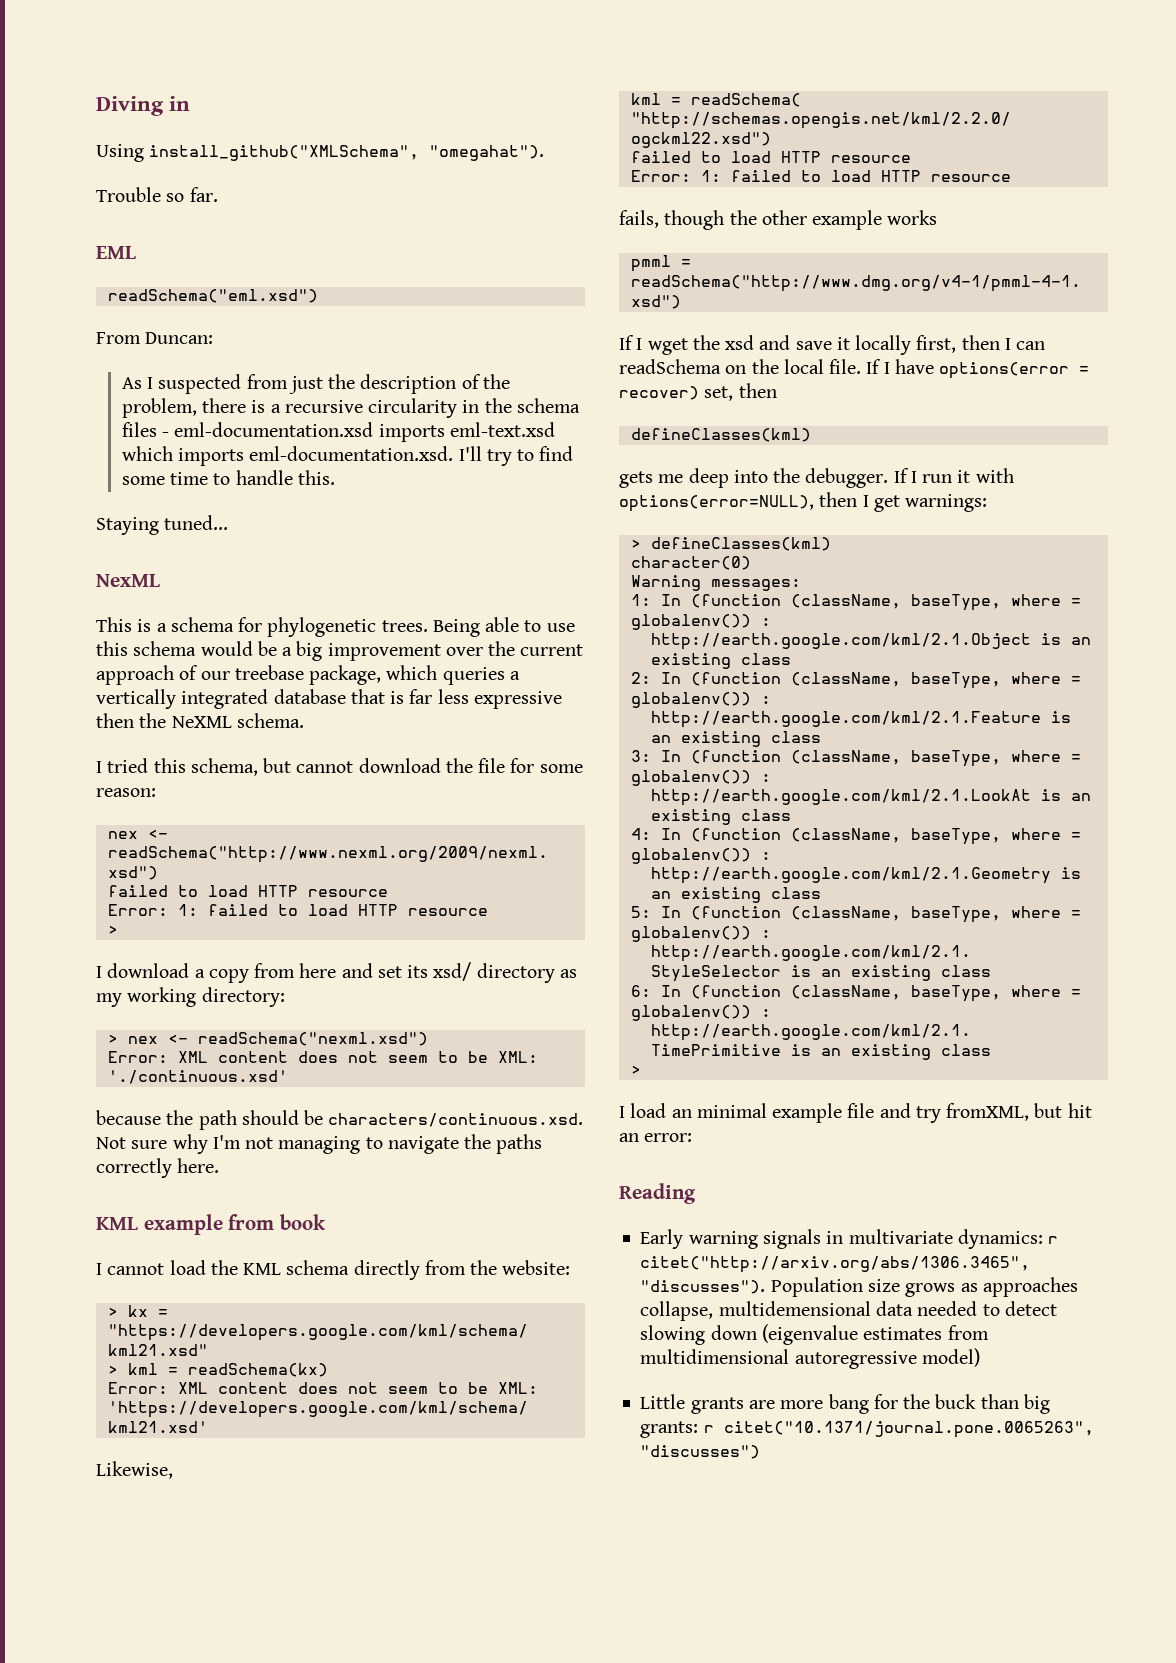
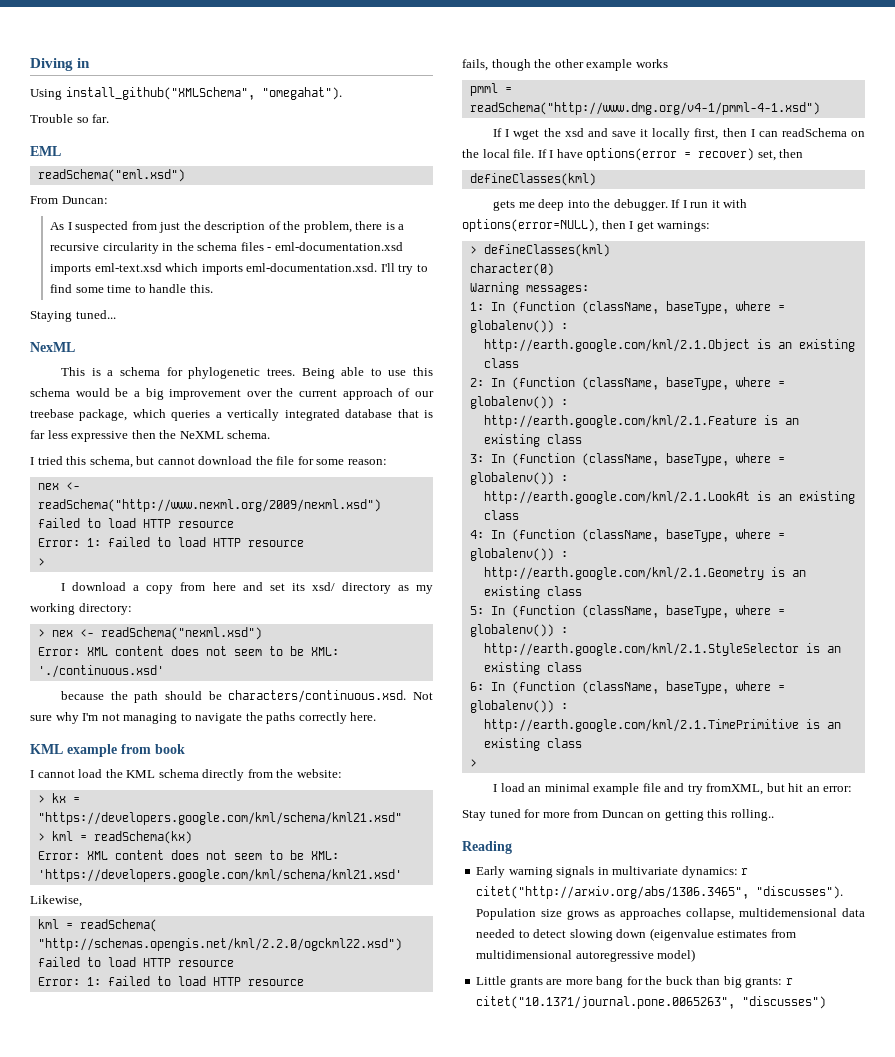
+ Stay tuned for more from Duncan on getting this rolling..

